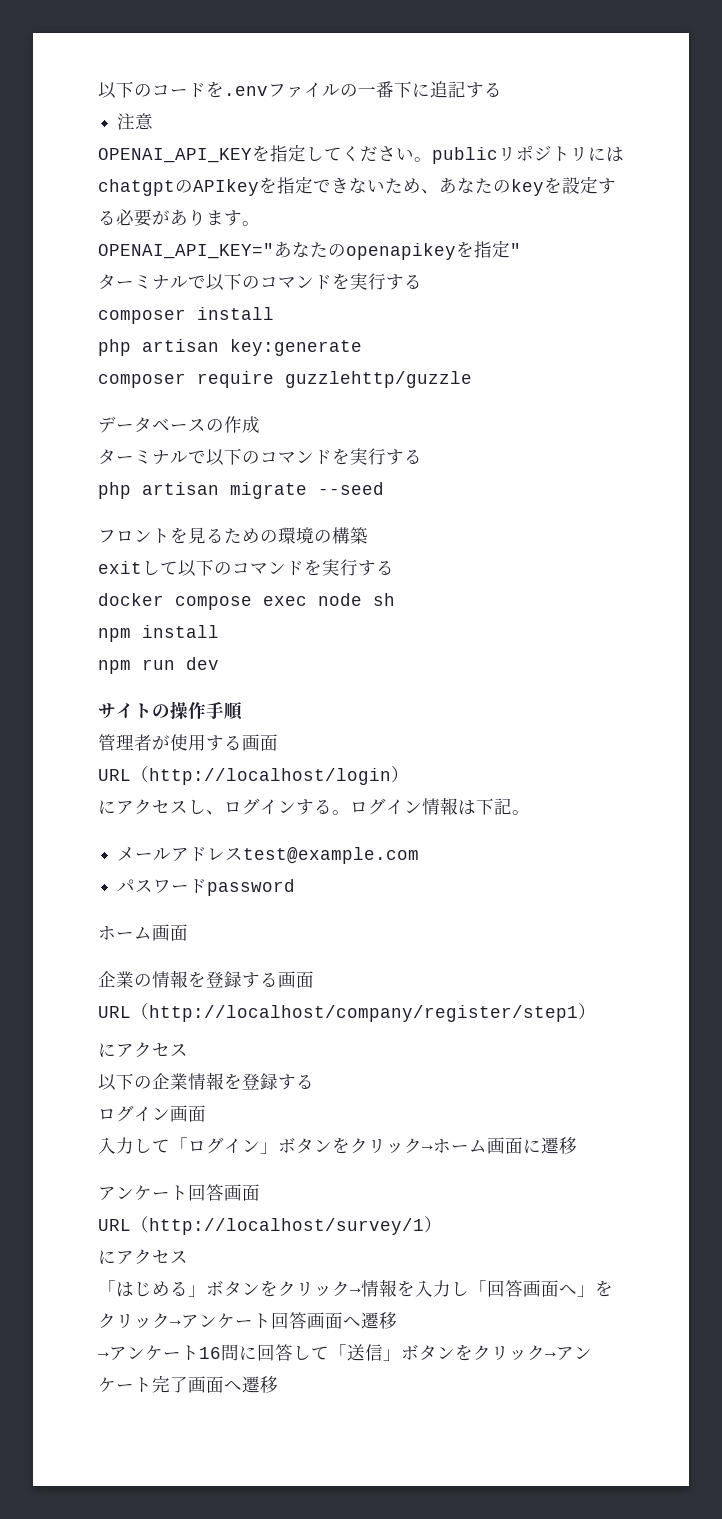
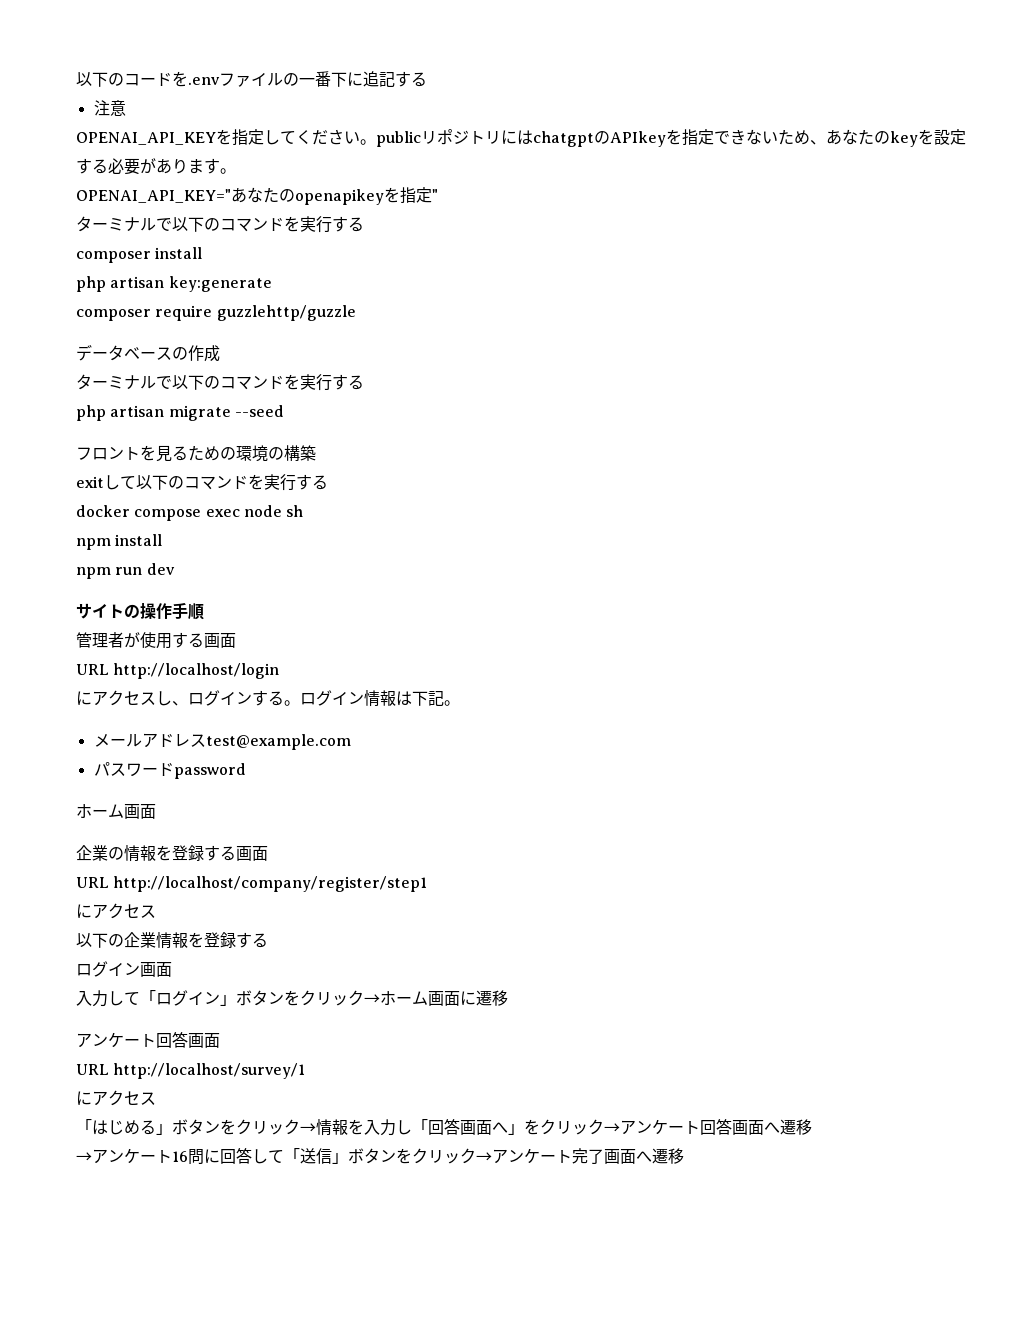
- URL（http://localhost/login）
+ URL http://localhost/login
- URL（http://localhost/company/register/step1）
+ URL http://localhost/company/register/step1
- URL（http://localhost/survey/1）
+ URL http://localhost/survey/1

